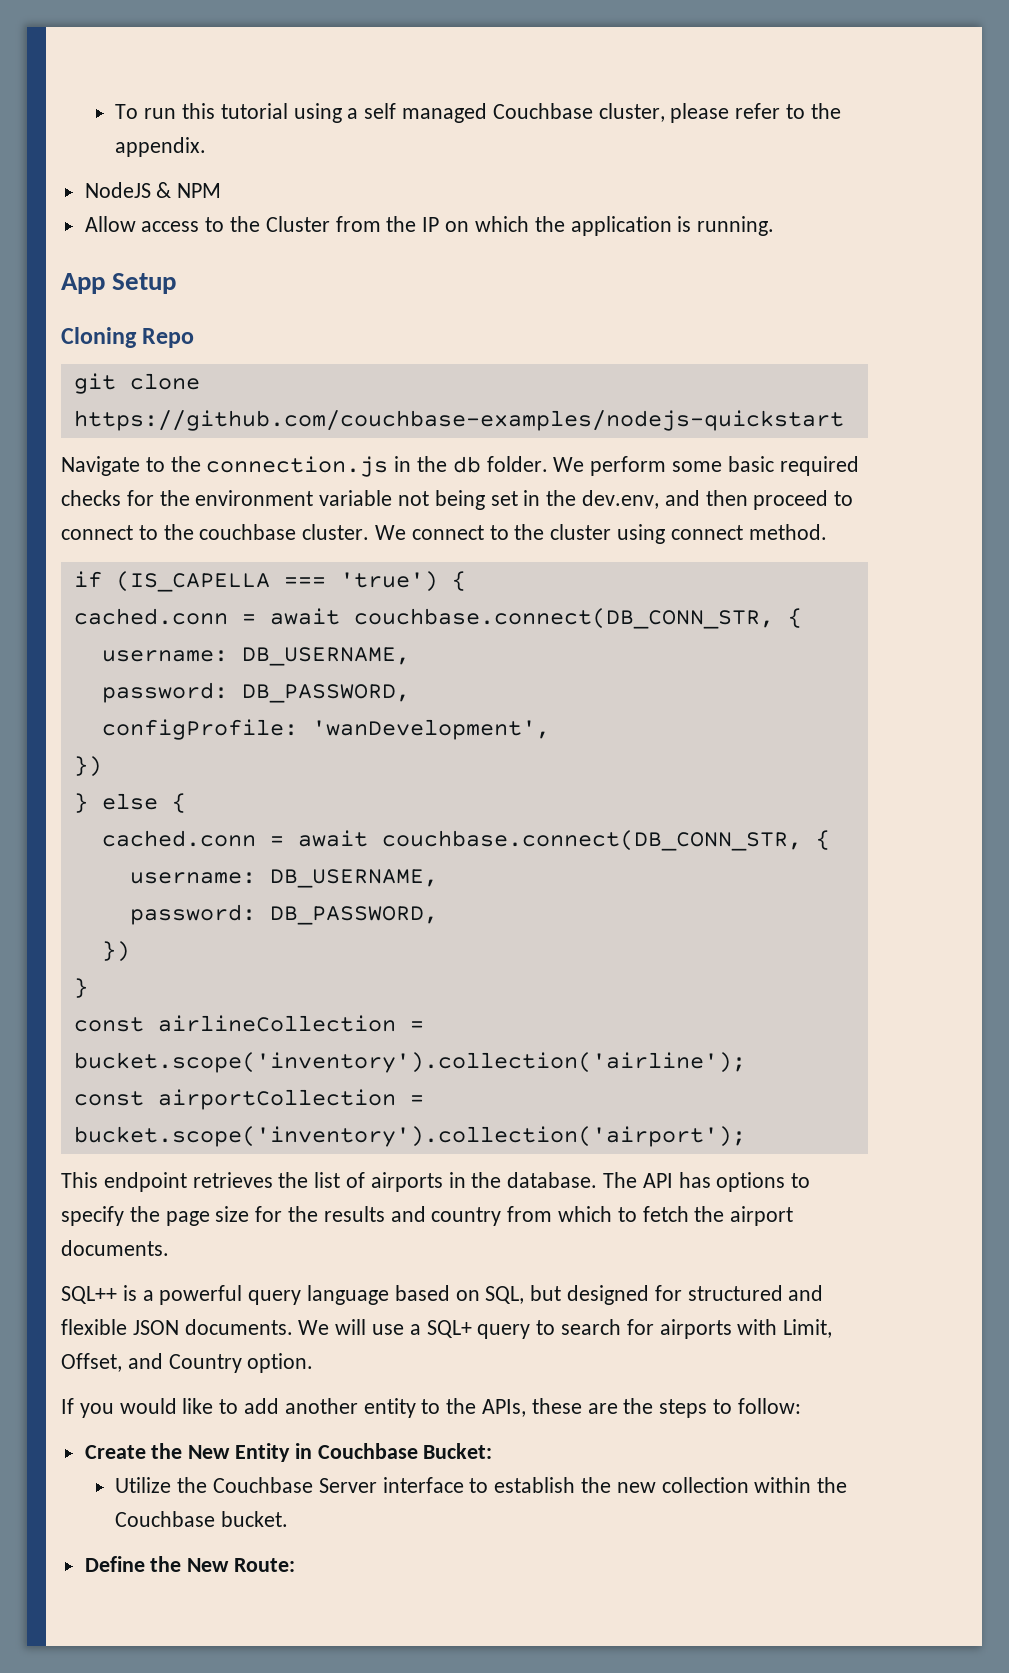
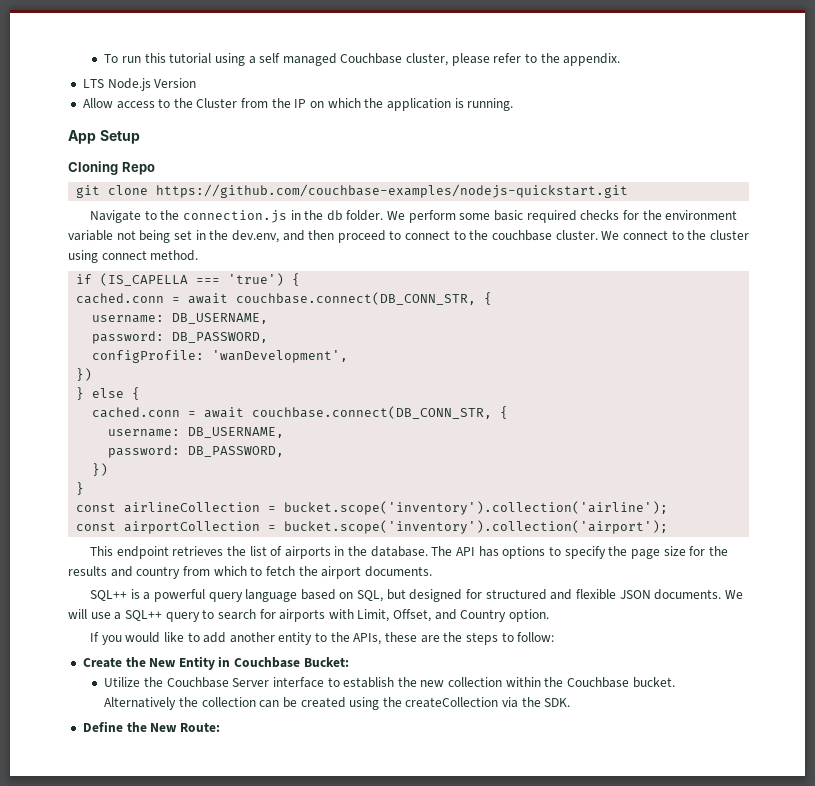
- NodeJS & NPM
+ LTS Node.js Version
- git clone https://github.com/couchbase-examples/nodejs-quickstart
+ git clone https://github.com/couchbase-examples/nodejs-quickstart.git
- We will use a SQL+ query to search for airports with Limit, Offset, and Country option.
+ We will use a SQL++ query to search for airports with Limit, Offset, and Country option.
+ Alternatively the collection can be created using the createCollection via the SDK.

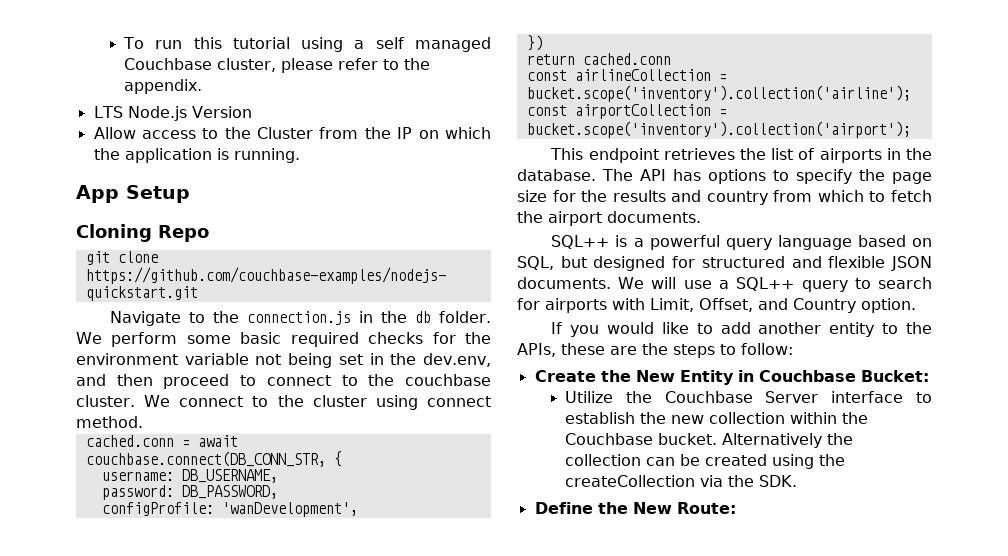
- if (IS_CAPELLA === 'true') {
- } else {
- cached.conn = await couchbase.connect(DB_CONN_STR, {
- username: DB_USERNAME,
- password: DB_PASSWORD,
- })
- }
+ return cached.conn

